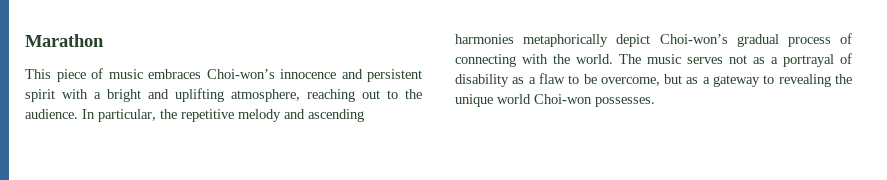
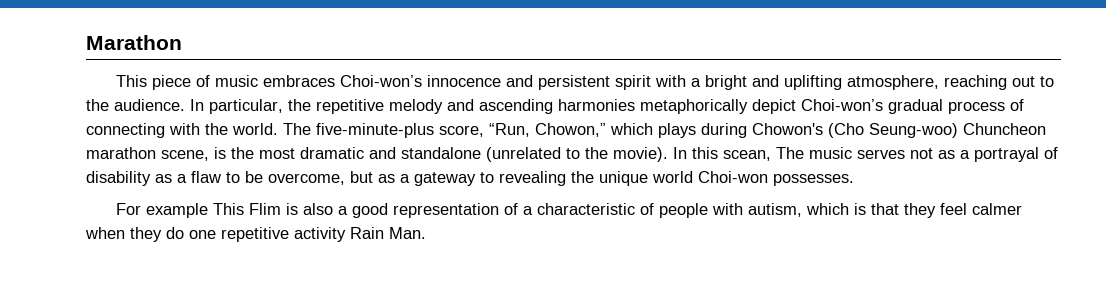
- The music serves not as a portrayal of disability as a flaw to be overcome, but as a gateway to revealing the unique world Choi-won possesses.
+ The five-minute-plus score, “Run, Chowon,” which plays during Chowon's (Cho Seung-woo) Chuncheon marathon scene, is the most dramatic and standalone (unrelated to the movie). In this scean, The music serves not as a portrayal of disability as a flaw to be overcome, but as a gateway to revealing the unique world Choi-won possesses.
+ For example This Flim is also a good representation of a characteristic of people with autism, which is that they feel calmer when they do one repetitive activity Rain Man.

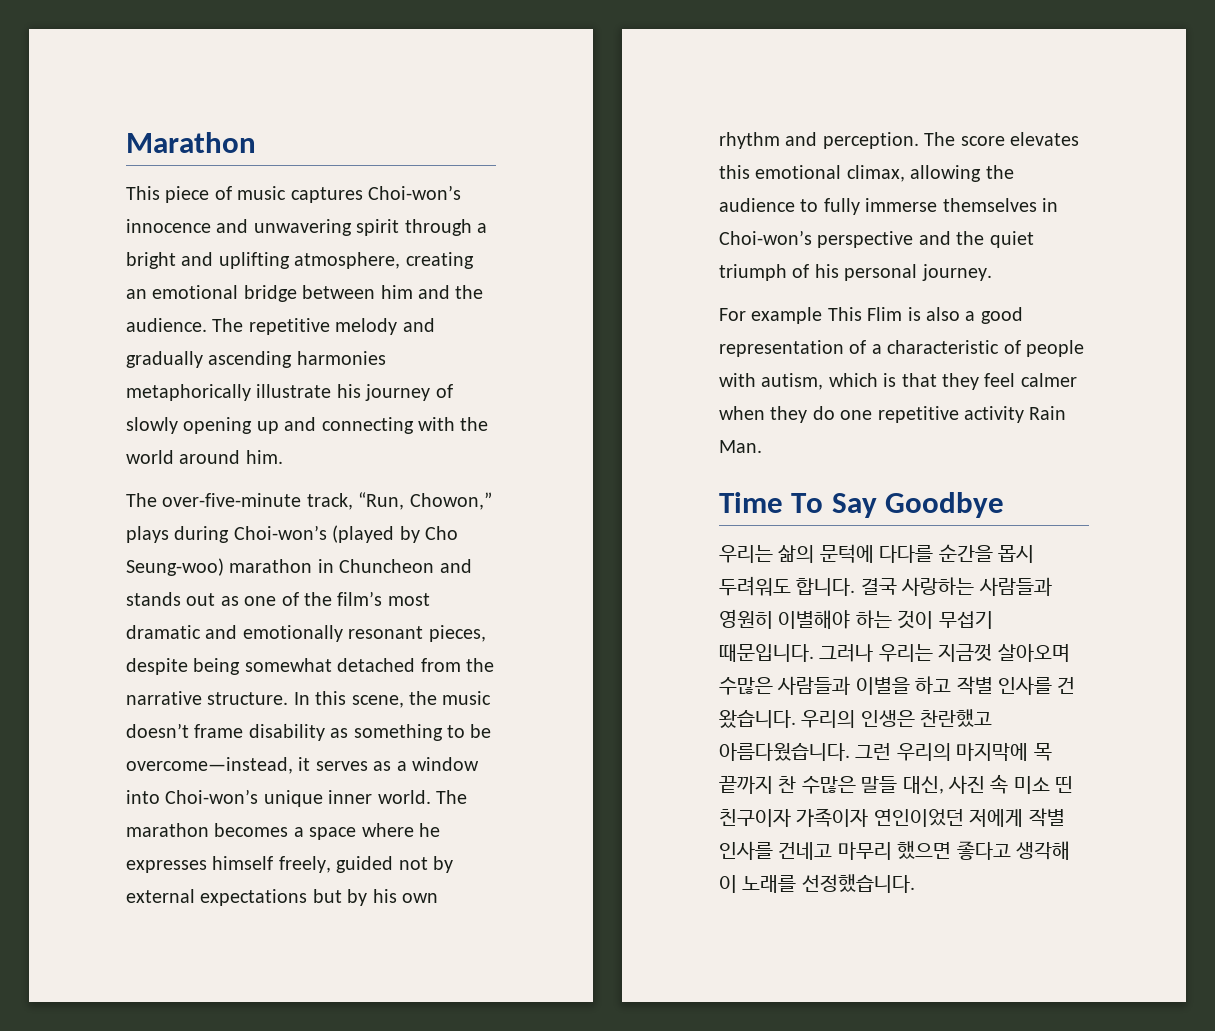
- This piece of music embraces Choi-won’s innocence and persistent spirit with a bright and uplifting atmosphere, reaching out to the audience. In particular, the repetitive melody and ascending harmonies metaphorically depict Choi-won’s gradual process of connecting with the world. The five-minute-plus score, “Run, Chowon,” which plays during Chowon's (Cho Seung-woo) Chuncheon marathon scene, is the most dramatic and standalone (unrelated to the movie). In this scean, The music serves not as a portrayal of disability as a flaw to be overcome, but as a gateway to revealing the unique world Choi-won possesses.
+ This piece of music captures Choi-won’s innocence and unwavering spirit through a bright and uplifting atmosphere, creating an emotional bridge between him and the audience. The repetitive melody and gradually ascending harmonies metaphorically illustrate his journey of slowly opening up and connecting with the world around him.
+ The over-five-minute track, “Run, Chowon,” plays during Choi-won’s (played by Cho Seung-woo) marathon in Chuncheon and stands out as one of the film’s most dramatic and emotionally resonant pieces, despite being somewhat detached from the narrative structure. In this scene, the music doesn’t frame disability as something to be overcome—instead, it serves as a window into Choi-won’s unique inner world. The marathon becomes a space where he expresses himself freely, guided not by external expectations but by his own rhythm and perception. The score elevates this emotional climax, allowing the audience to fully immerse themselves in Choi-won’s perspective and the quiet triumph of his personal journey.
+ Time To Say Goodbye
+ 우리는 삶의 문턱에 다다를 순간을 몹시 두려워도 합니다. 결국 사랑하는 사람들과 영원히 이별해야 하는 것이 무섭기 때문입니다. 그러나 우리는 지금껏 살아오며 수많은 사람들과 이별을 하고 작별 인사를 건 왔습니다. 우리의 인생은 찬란했고 아름다웠습니다. 그런 우리의 마지막에 목 끝까지 찬 수많은 말들 대신, 사진 속 미소 띤 친구이자 가족이자 연인이었던 저에게 작별 인사를 건네고 마무리 했으면 좋다고 생각해 이 노래를 선정했습니다.

